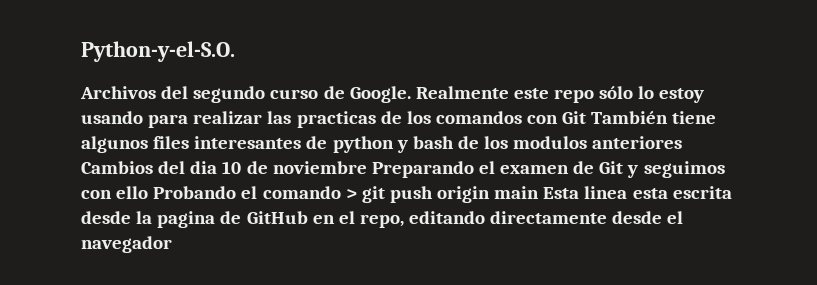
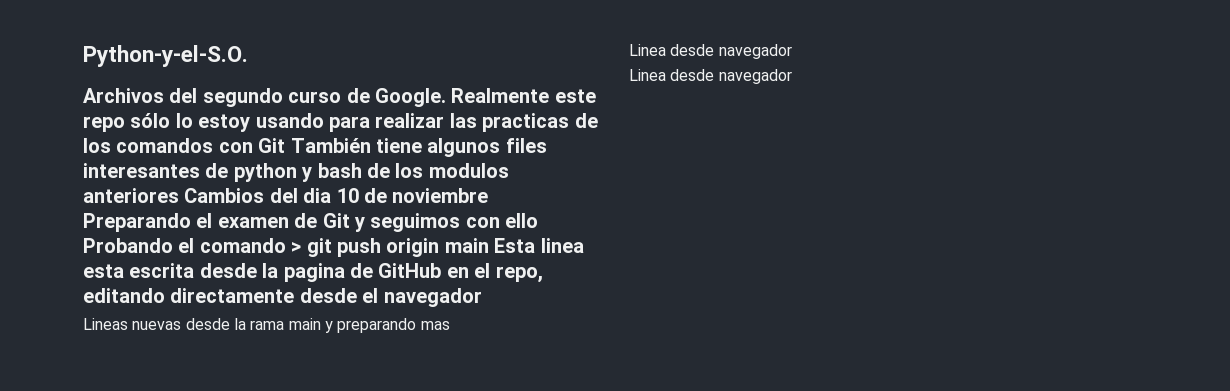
+ Lineas nuevas desde la rama main y preparando mas
+ Linea desde navegador
+ Linea desde navegador

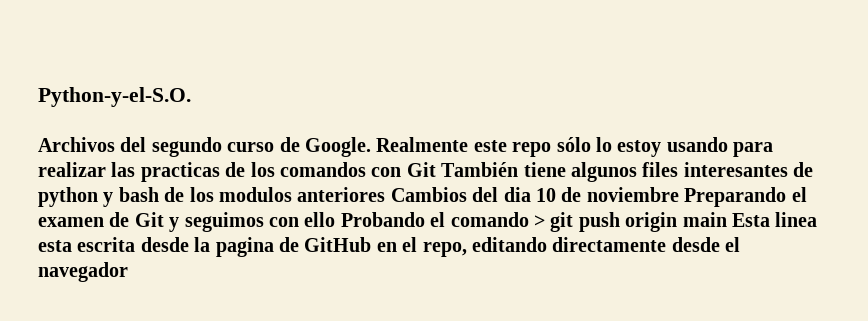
- Lineas nuevas desde la rama main y preparando mas
- Linea desde navegador
- Linea desde navegador

